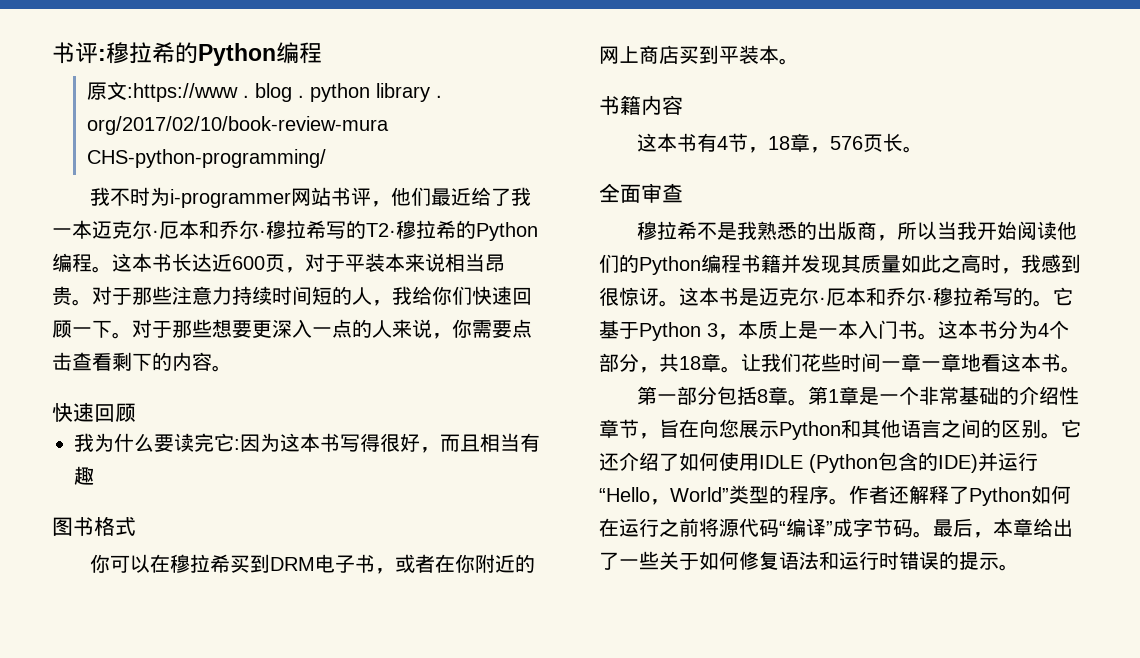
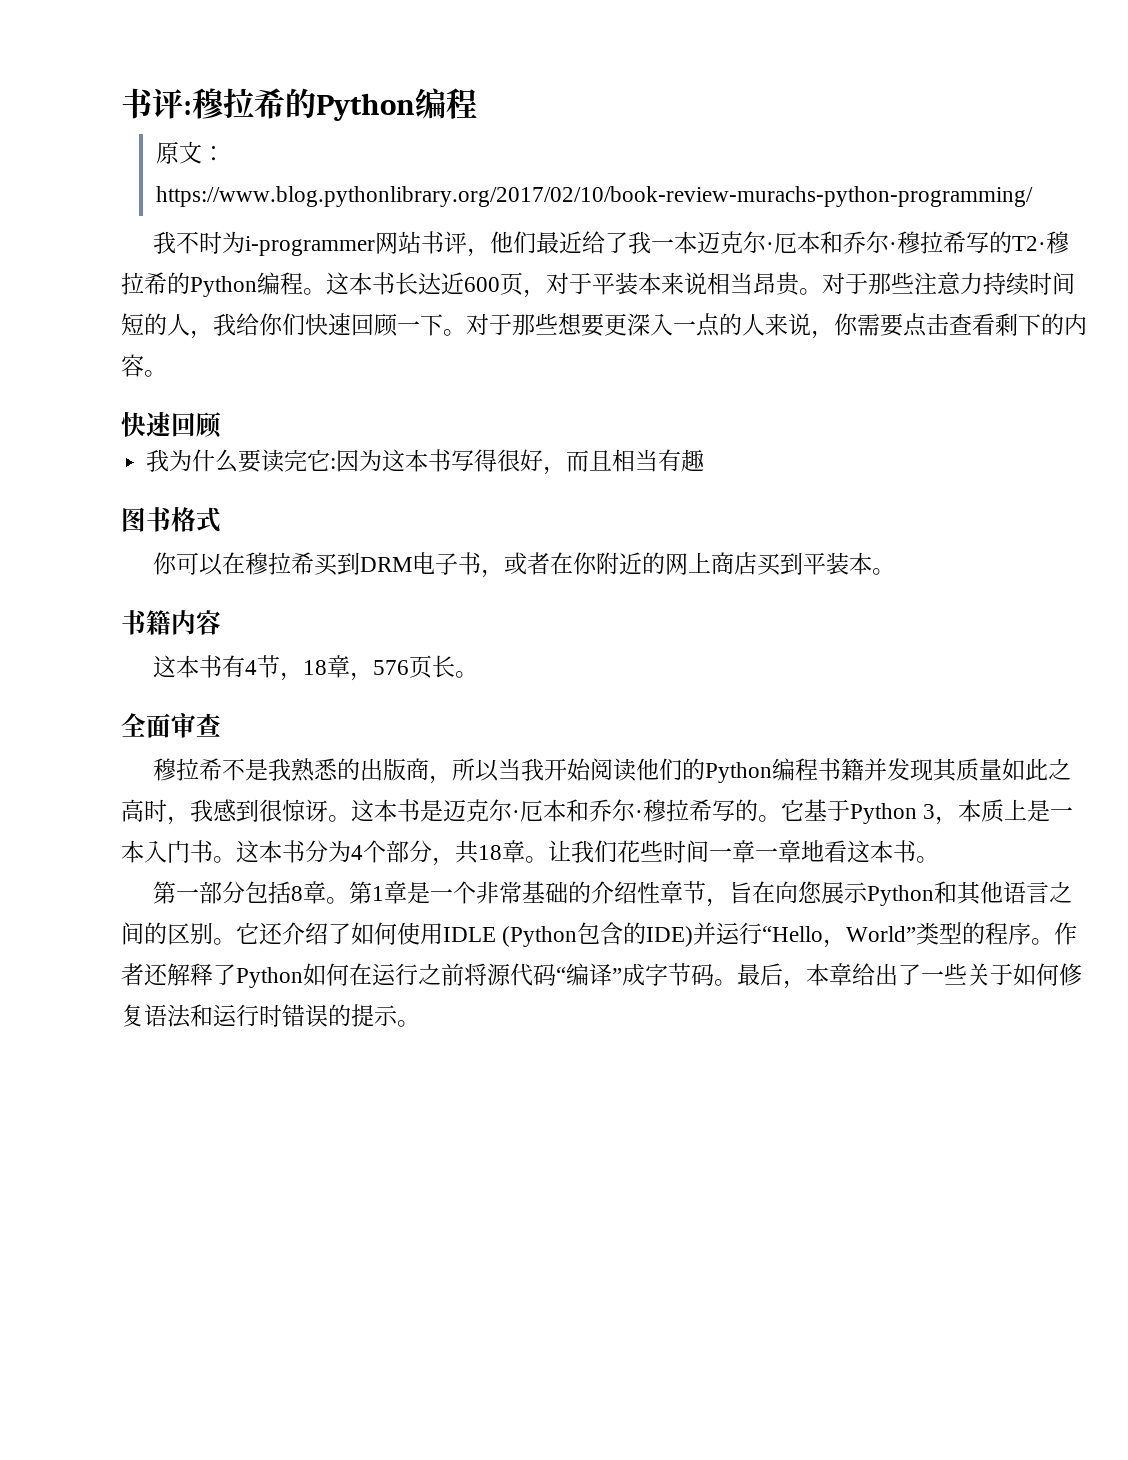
- 原文:https://www . blog . python library . org/2017/02/10/book-review-mura CHS-python-programming/
+ 原文：https://www.blog.pythonlibrary.org/2017/02/10/book-review-murachs-python-programming/

